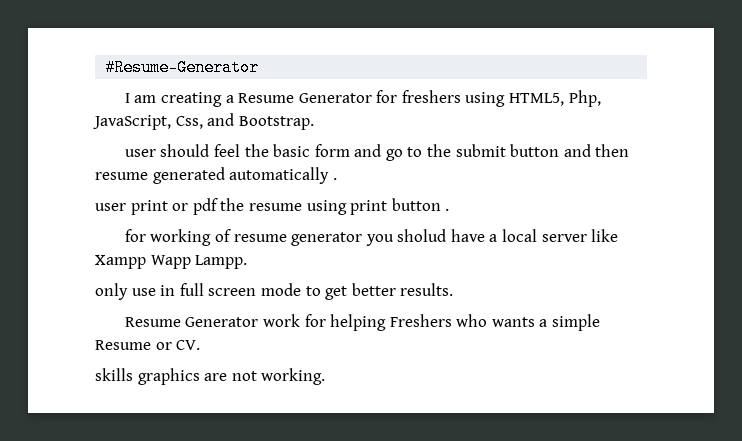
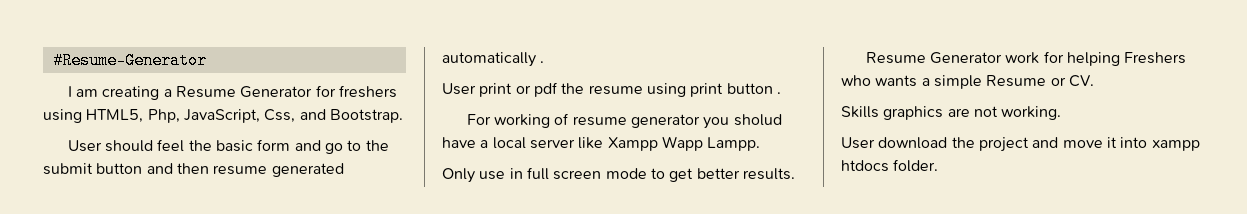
- user should feel the basic form and go to the submit button and then resume generated automatically .
+ User should feel the basic form and go to the submit button and then resume generated automatically .
- user print or pdf the resume using print button .
+ User print or pdf the resume using print button .
- for working of resume generator you sholud have a local server like Xampp Wapp Lampp.
+ For working of resume generator you sholud have a local server like Xampp Wapp Lampp.
- only use in full screen mode to get better results.
+ Only use in full screen mode to get better results.
- skills graphics are not working.
+ Skills graphics are not working.
+ User download the project and move it into xampp htdocs folder.

